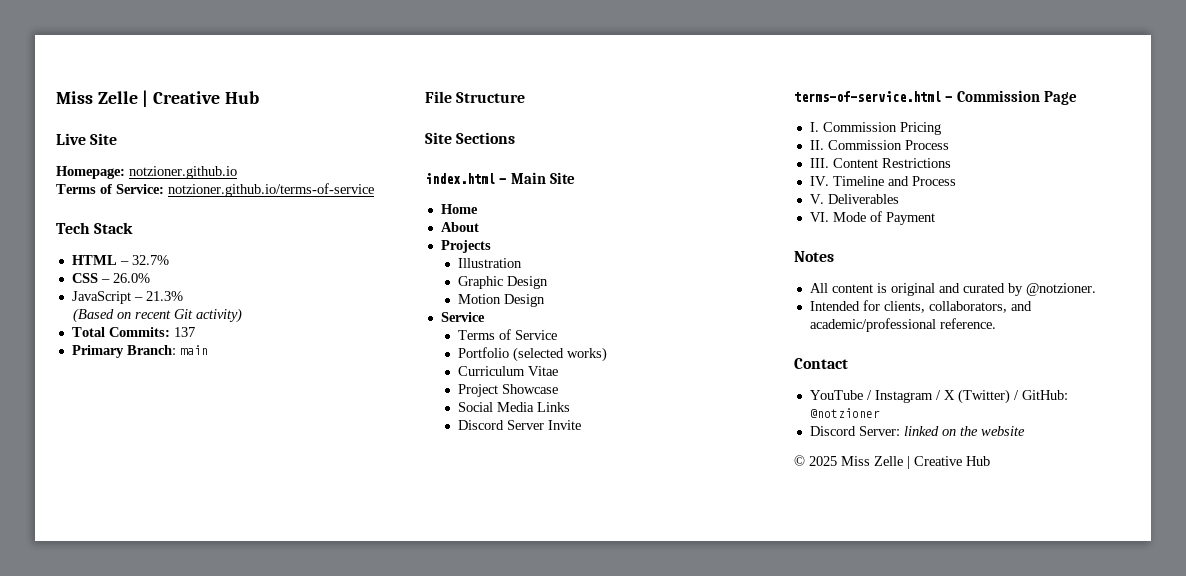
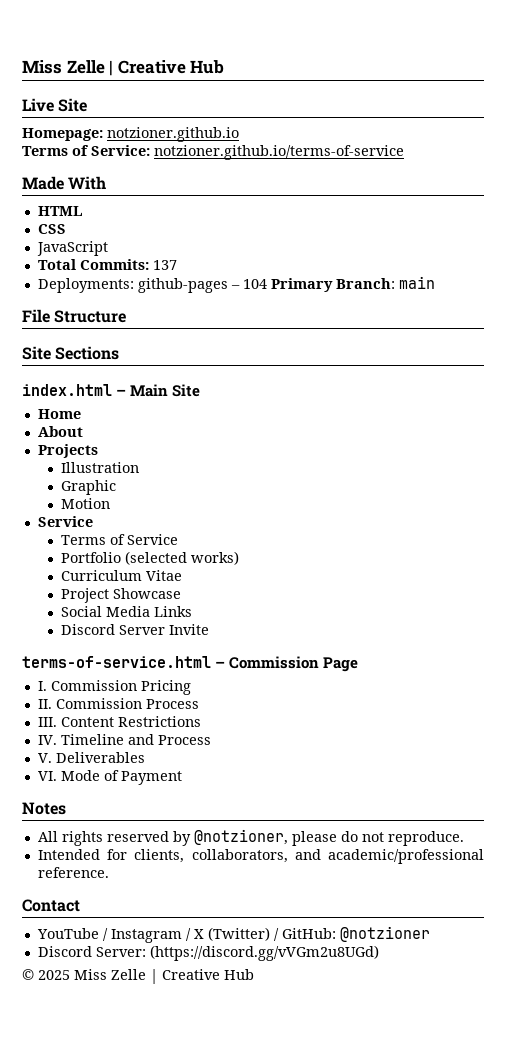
- Tech Stack
+ Made With
- HTML – 32.7%
+ HTML
- CSS – 26.0%
+ CSS
- JavaScript – 21.3%
- (Based on recent Git activity)
+ JavaScript
- Primary Branch: main
+ Deployments: github-pages – 104 Primary Branch: main
- Graphic Design
+ Graphic
- Motion Design
+ Motion
- All content is original and curated by @notzioner.
+ All rights reserved by @notzioner, please do not reproduce.
- Discord Server: linked on the website
+ Discord Server: (https://discord.gg/vVGm2u8UGd)

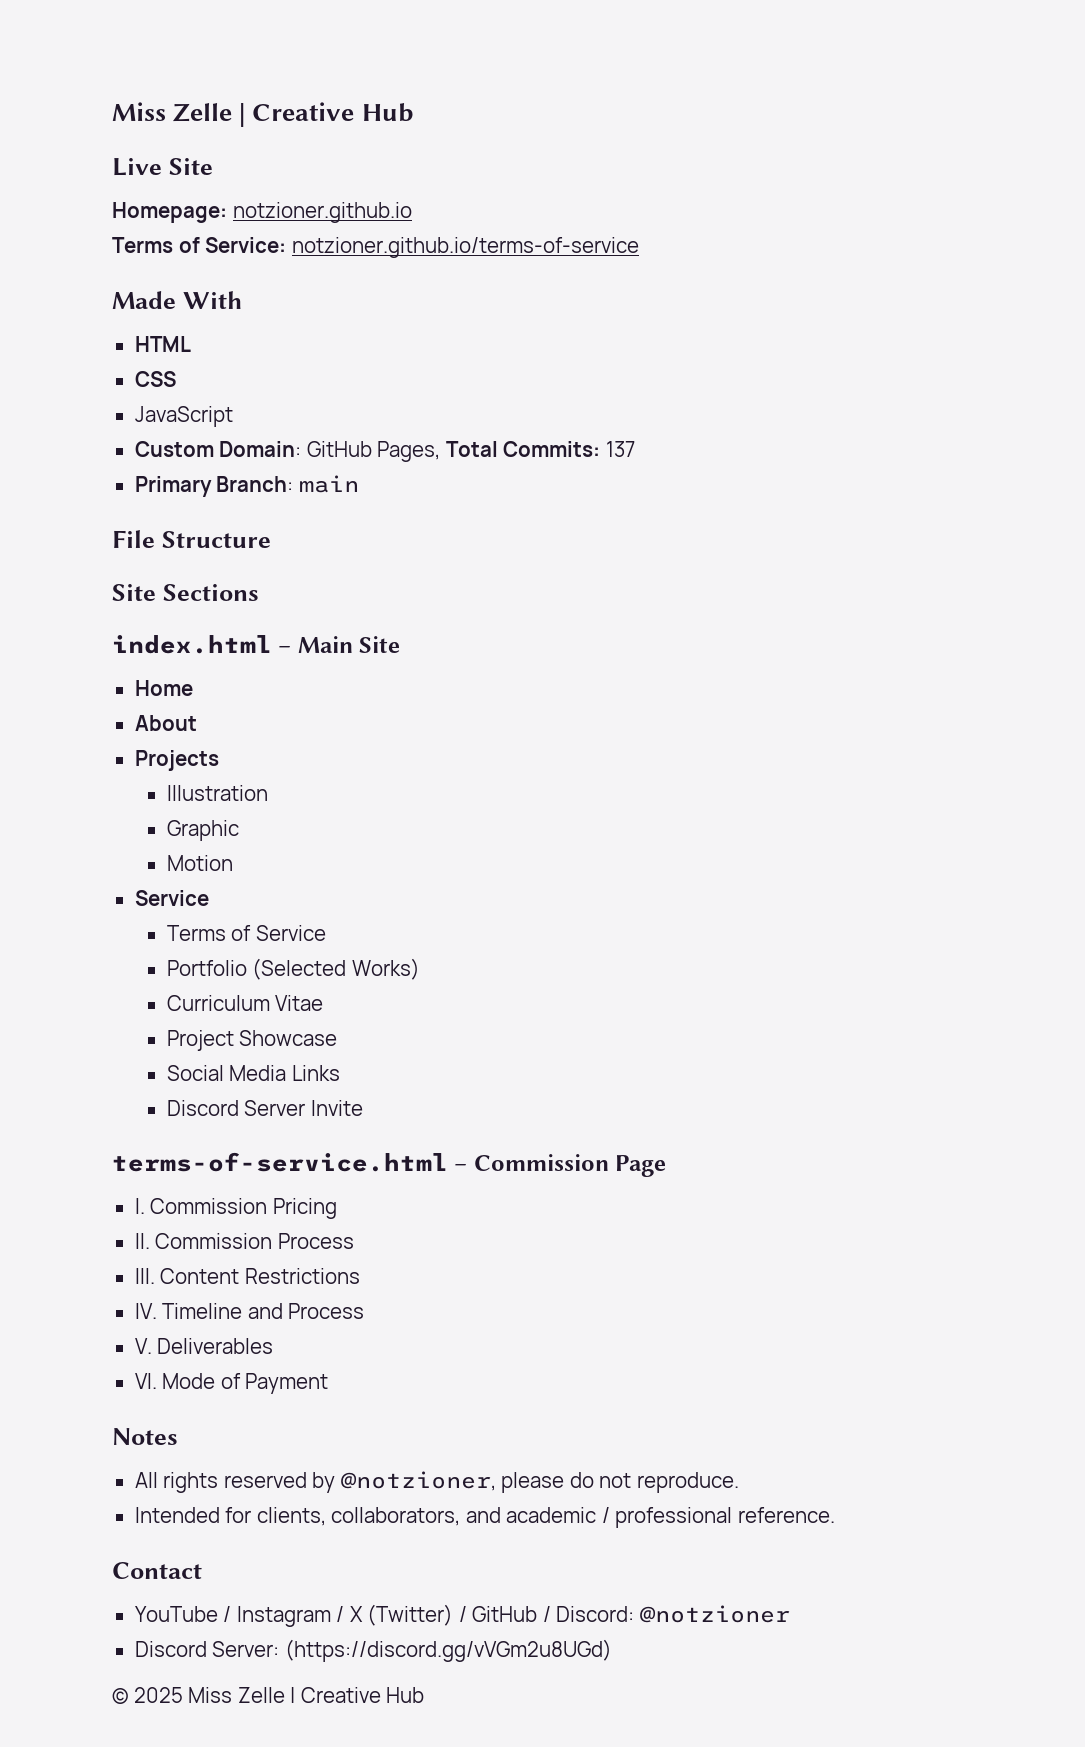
- Total Commits: 137
+ Custom Domain: GitHub Pages, Total Commits: 137
- Deployments: github-pages – 104 Primary Branch: main
+ Primary Branch: main
- Portfolio (selected works)
+ Portfolio (Selected Works)
- Intended for clients, collaborators, and academic/professional reference.
+ Intended for clients, collaborators, and academic / professional reference.
- YouTube / Instagram / X (Twitter) / GitHub: @notzioner
+ YouTube / Instagram / X (Twitter) / GitHub / Discord: @notzioner

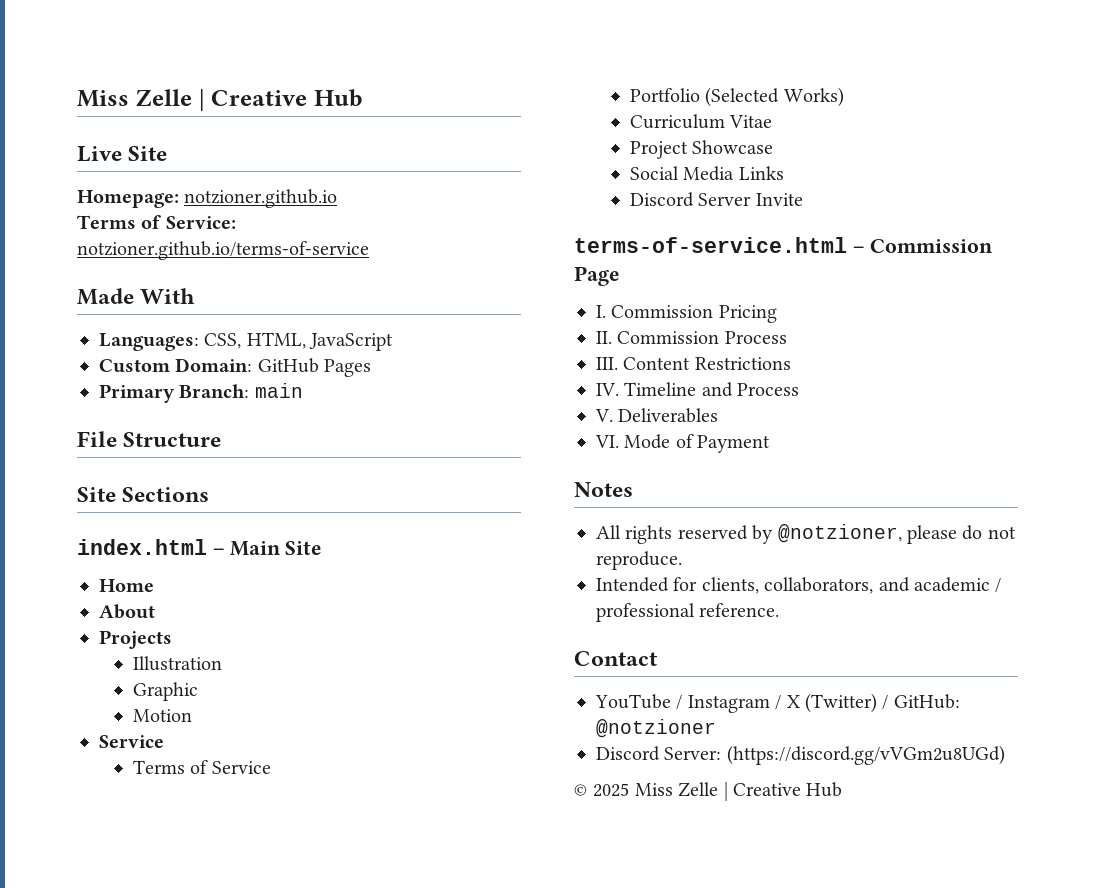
- HTML
- CSS
- JavaScript
+ Languages: CSS, HTML, JavaScript
- Custom Domain: GitHub Pages, Total Commits: 137
+ Custom Domain: GitHub Pages
- YouTube / Instagram / X (Twitter) / GitHub / Discord: @notzioner
+ YouTube / Instagram / X (Twitter) / GitHub: @notzioner

